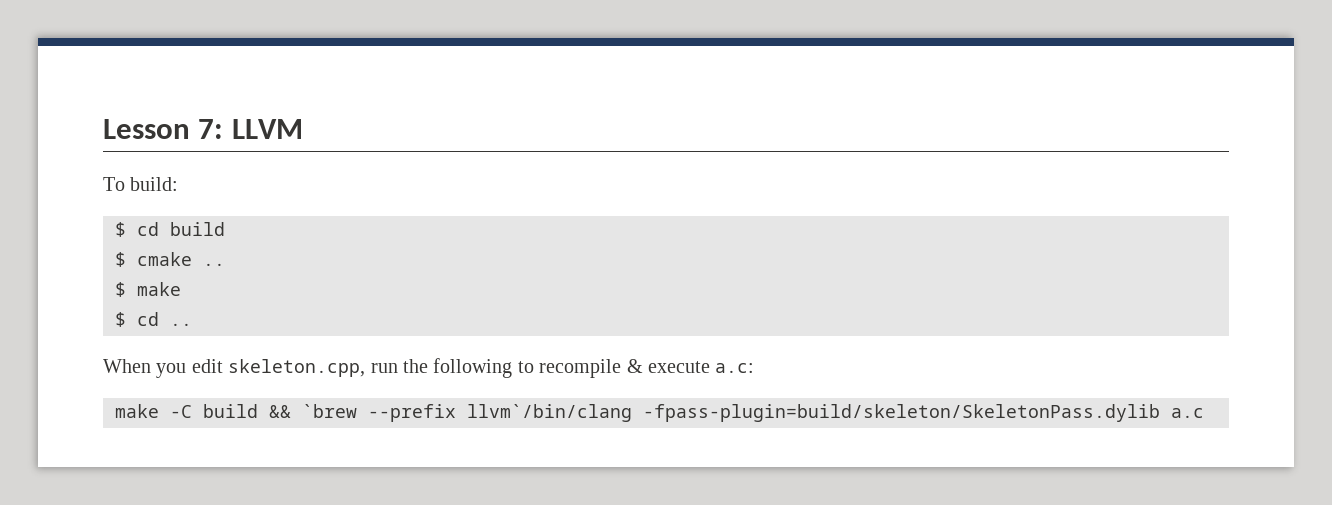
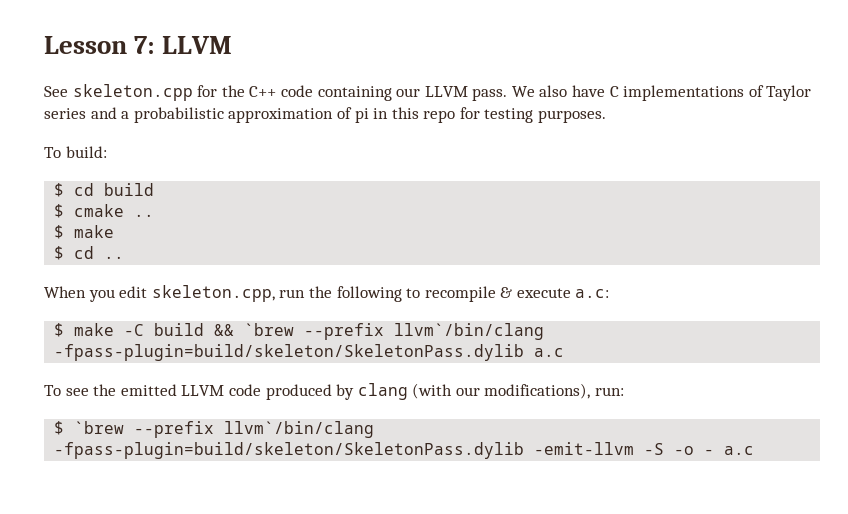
+ See skeleton.cpp for the C++ code containing our LLVM pass. We also have C implementations of Taylor series and a probabilistic approximation of pi in this repo for testing purposes.
- make -C build && `brew --prefix llvm`/bin/clang -fpass-plugin=build/skeleton/SkeletonPass.dylib a.c
+ $ make -C build && `brew --prefix llvm`/bin/clang -fpass-plugin=build/skeleton/SkeletonPass.dylib a.c
+ To see the emitted LLVM code produced by clang (with our modifications), run:
+ $ `brew --prefix llvm`/bin/clang -fpass-plugin=build/skeleton/SkeletonPass.dylib -emit-llvm -S -o - a.c

